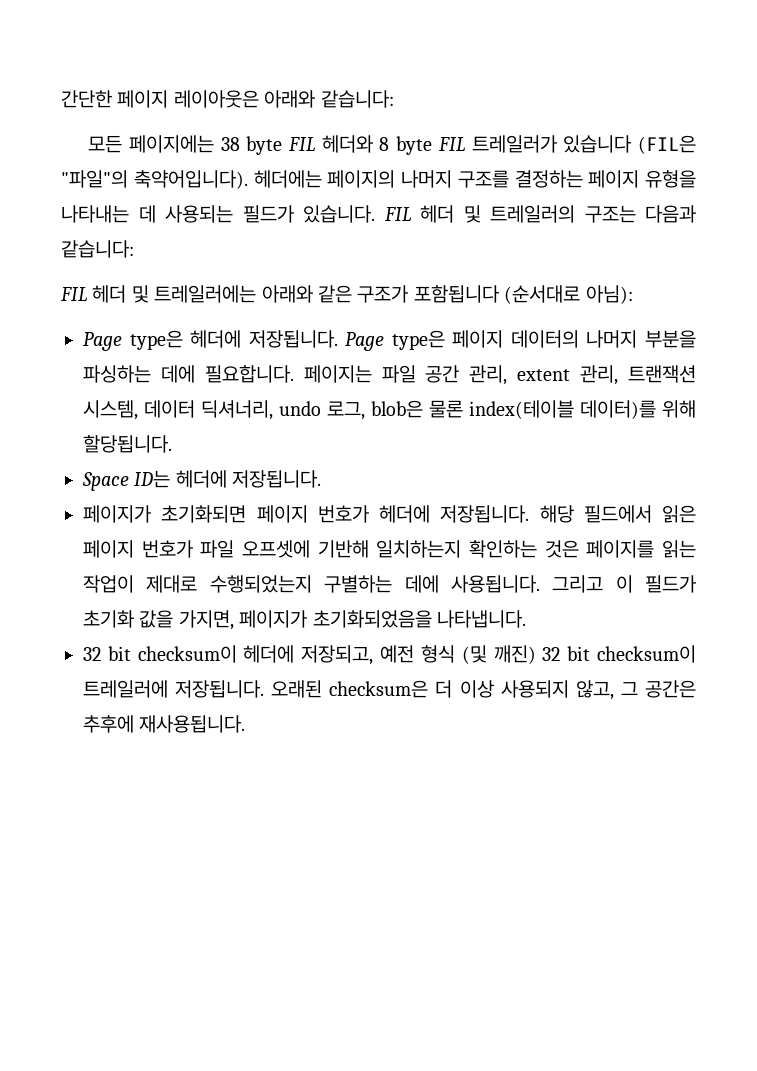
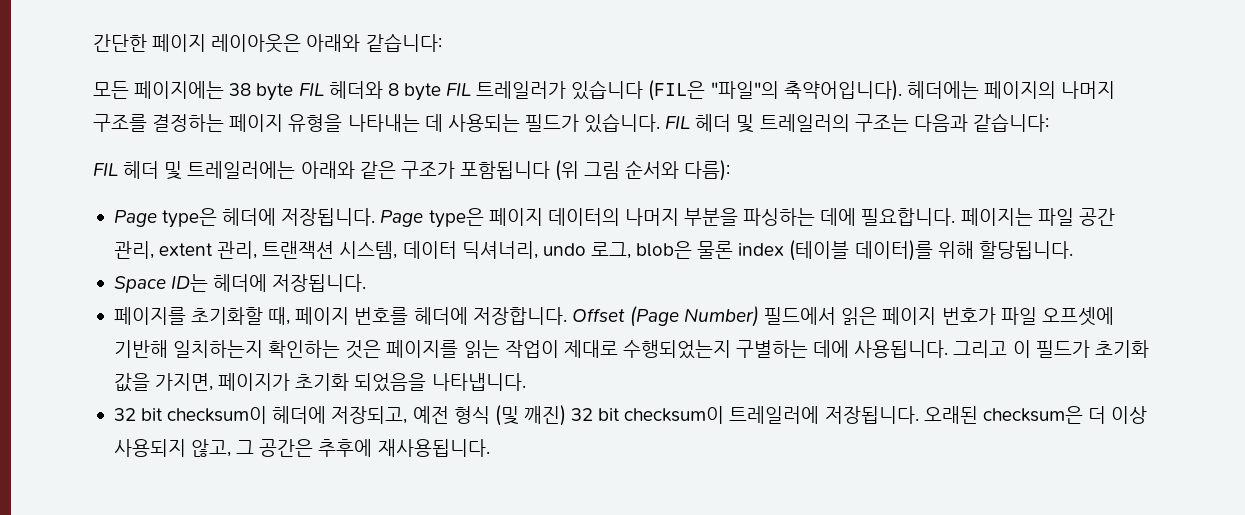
- FIL 헤더 및 트레일러에는 아래와 같은 구조가 포함됩니다 (순서대로 아님):
+ FIL 헤더 및 트레일러에는 아래와 같은 구조가 포함됩니다 (위 그림 순서와 다름):
- 페이지는 파일 공간 관리, extent 관리, 트랜잭션 시스템, 데이터 딕셔너리, undo 로그, blob은 물론 index(테이블 데이터)를 위해 할당됩니다.
+ 페이지는 파일 공간 관리, extent 관리, 트랜잭션 시스템, 데이터 딕셔너리, undo 로그, blob은 물론 index (테이블 데이터)를 위해 할당됩니다.
- 페이지가 초기화되면 페이지 번호가 헤더에 저장됩니다. 해당 필드에서 읽은 페이지 번호가 파일 오프셋에 기반해 일치하는지 확인하는 것은 페이지를 읽는 작업이 제대로 수행되었는지 구별하는 데에 사용됩니다.
+ 페이지를 초기화할 때, 페이지 번호를 헤더에 저장합니다. Offset (Page Number) 필드에서 읽은 페이지 번호가 파일 오프셋에 기반해 일치하는지 확인하는 것은 페이지를 읽는 작업이 제대로 수행되었는지 구별하는 데에 사용됩니다.
- 그리고 이 필드가 초기화 값을 가지면, 페이지가 초기화되었음을 나타냅니다.
+ 그리고 이 필드가 초기화 값을 가지면, 페이지가 초기화 되었음을 나타냅니다.

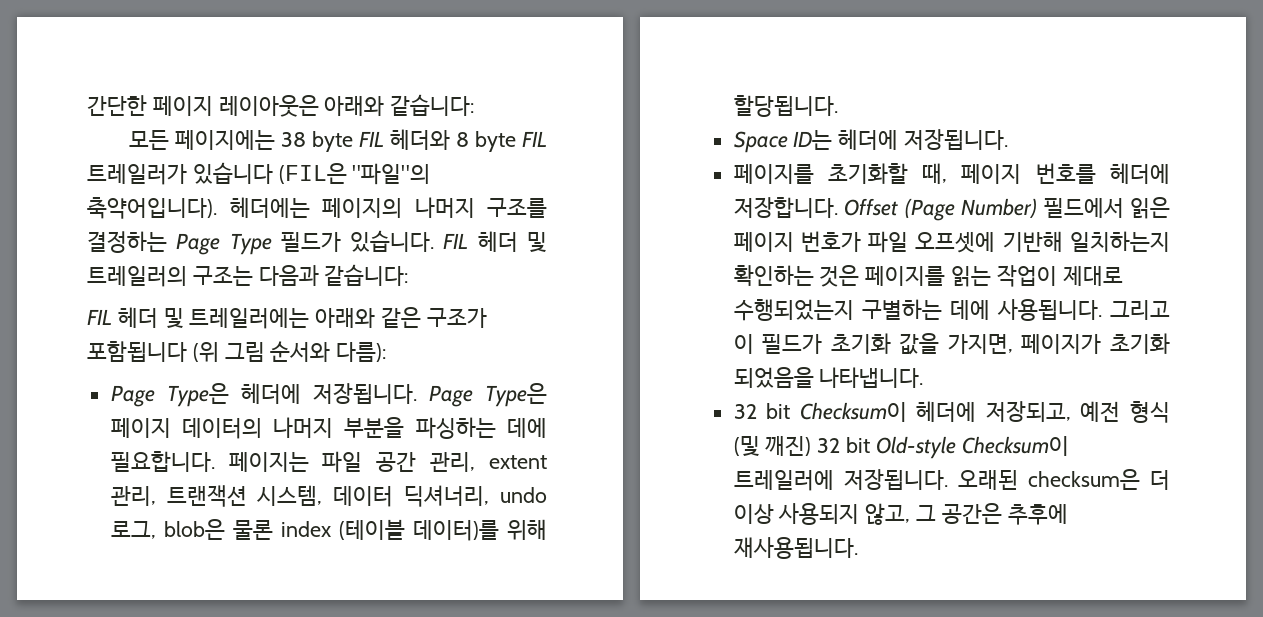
- 헤더에는 페이지의 나머지 구조를 결정하는 페이지 유형을 나타내는 데 사용되는 필드가 있습니다.
+ 헤더에는 페이지의 나머지 구조를 결정하는 Page Type 필드가 있습니다.
- Page type은 헤더에 저장됩니다.
+ Page Type은 헤더에 저장됩니다.
- Page type은 페이지 데이터의 나머지 부분을 파싱하는 데에 필요합니다.
+ Page Type은 페이지 데이터의 나머지 부분을 파싱하는 데에 필요합니다.
- 32 bit checksum이 헤더에 저장되고, 예전 형식 (및 깨진) 32 bit checksum이 트레일러에 저장됩니다.
+ 32 bit Checksum이 헤더에 저장되고, 예전 형식 (및 깨진) 32 bit Old-style Checksum이 트레일러에 저장됩니다.

